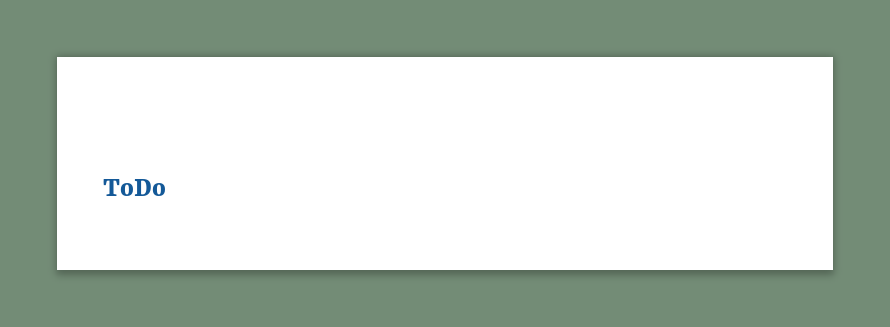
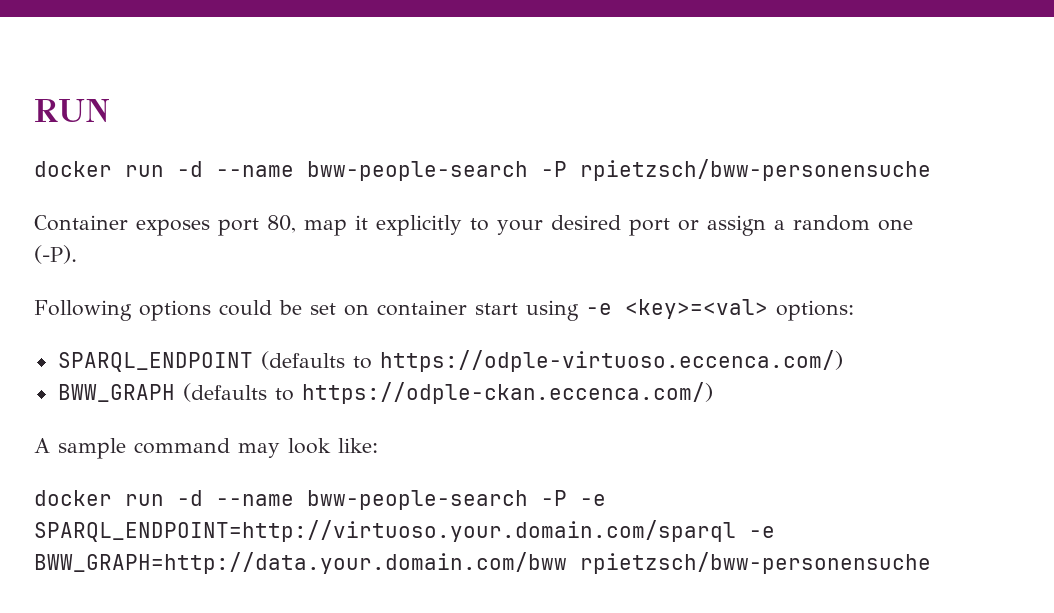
- ToDo
+ RUN
+ docker run -d --name bww-people-search -P rpietzsch/bww-personensuche
+ Container exposes port 80, map it explicitly to your desired port or assign a random one (-P).
+ Following options could be set on container start using -e <key>=<val> options:
+ SPARQL_ENDPOINT (defaults to https://odple-virtuoso.eccenca.com/)
+ BWW_GRAPH (defaults to https://odple-ckan.eccenca.com/)
+ A sample command may look like:
+ docker run -d --name bww-people-search -P -e SPARQL_ENDPOINT=http://virtuoso.your.domain.com/sparql -e BWW_GRAPH=http://data.your.domain.com/bww rpietzsch/bww-personensuche

